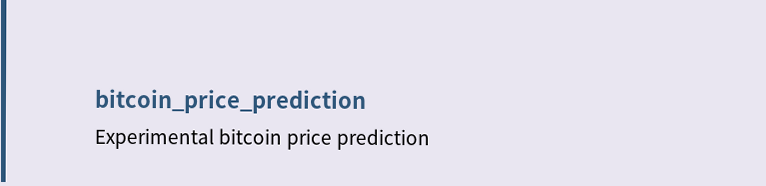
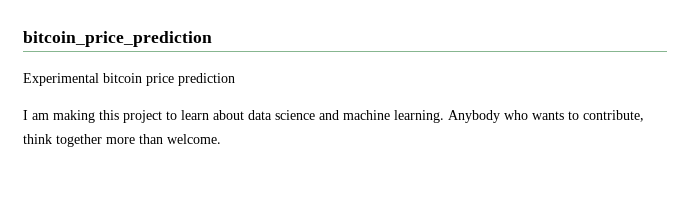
+ I am making this project to learn about data science and machine learning. Anybody who wants to contribute, think together more than welcome.

